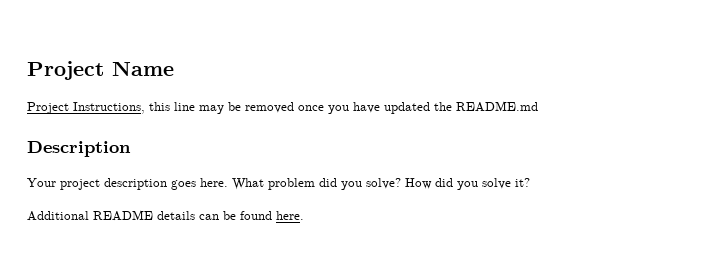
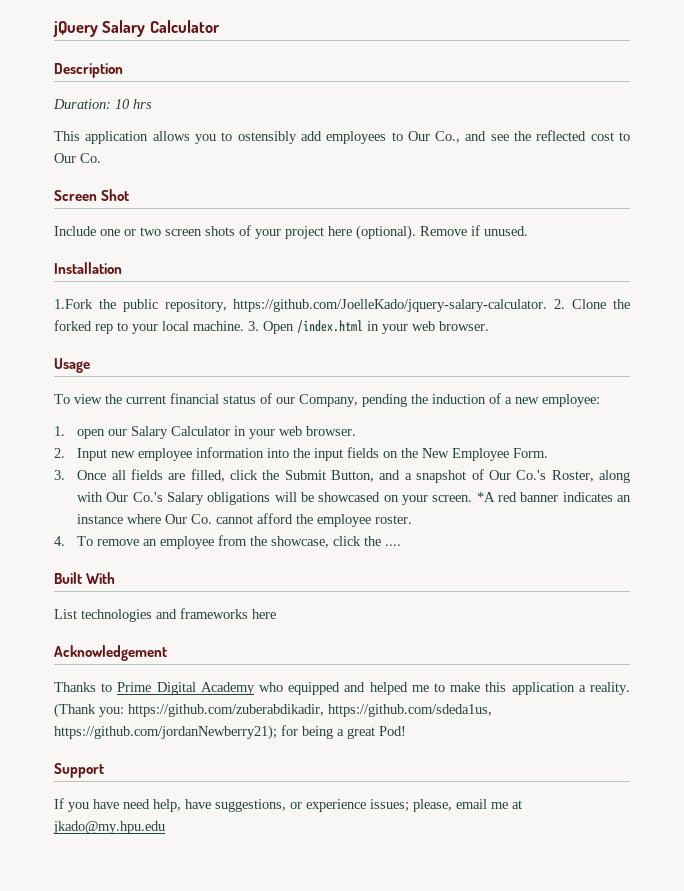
- Project Name
- Project Instructions, this line may be removed once you have updated the README.md
+ jQuery Salary Calculator
  Description
- Your project description goes here. What problem did you solve? How did you solve it?
- Additional README details can be found here.
+ Duration: 10 hrs
+ This application allows you to ostensibly add employees to Our Co., and see the reflected cost to Our Co.
+ Screen Shot
+ Include one or two screen shots of your project here (optional). Remove if unused.
+ Installation
+ 1.Fork the public repository, https://github.com/JoelleKado/jquery-salary-calculator. 2. Clone the forked rep to your local machine. 3. Open /index.html in your web browser.
+ Usage
+ To view the current financial status of our Company, pending the induction of a new employee:
+ 1. open our Salary Calculator in your web browser.
+ 2. Input new employee information into the input fields on the New Employee Form.
+ 3. Once all fields are filled, click the Submit Button, and a snapshot of Our Co.'s Roster, along with Our Co.'s Salary obligations will be showcased on your screen. *A red banner indicates an instance where Our Co. cannot afford the employee roster.
+ 4. To remove an employee from the showcase, click the ....
+ Built With
+ List technologies and frameworks here
+ Acknowledgement
+ Thanks to Prime Digital Academy who equipped and helped me to make this application a reality. (Thank you: https://github.com/zuberabdikadir, https://github.com/sdeda1us, https://github.com/jordanNewberry21); for being a great Pod!
+ Support
+ If you have need help, have suggestions, or experience issues; please, email me at jkado@my.hpu.edu

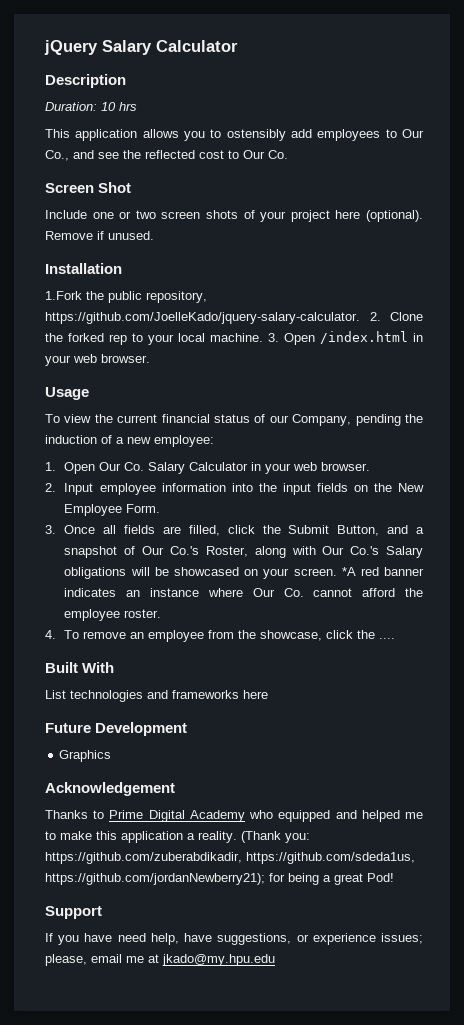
- 1. open our Salary Calculator in your web browser.
+ 1. Open Our Co. Salary Calculator in your web browser.
- 2. Input new employee information into the input fields on the New Employee Form.
+ 2. Input employee information into the input fields on the New Employee Form.
+ Future Development
+ Graphics

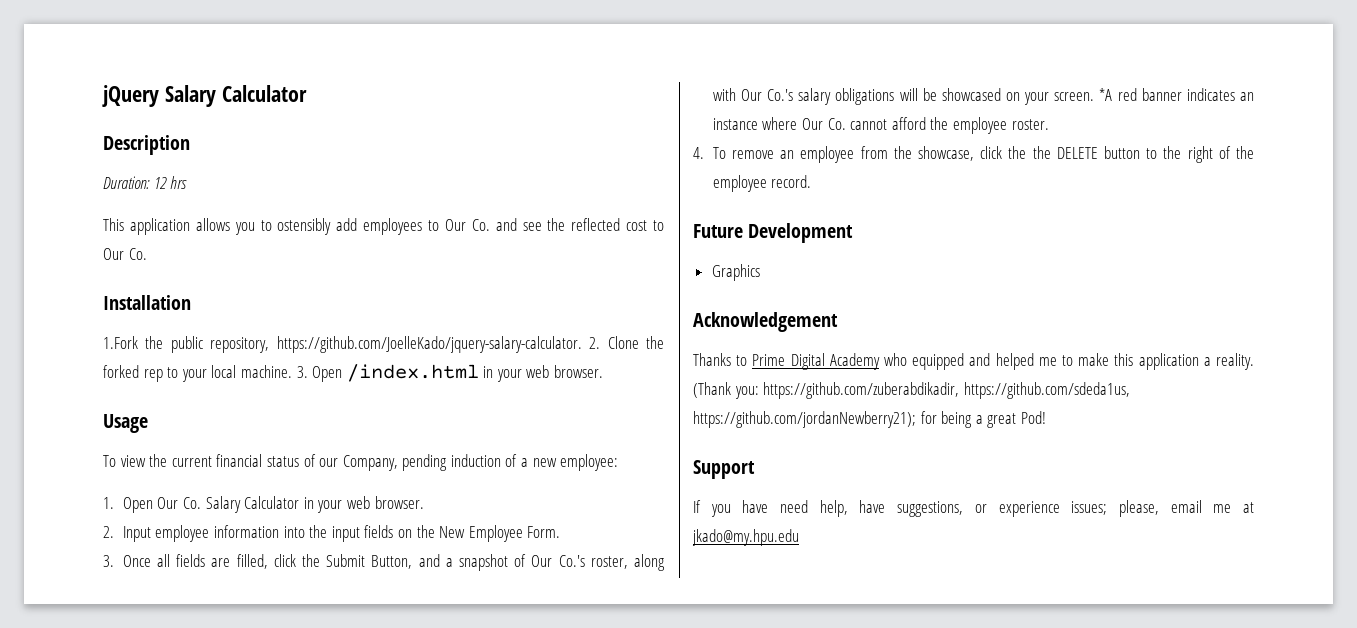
- Duration: 10 hrs
+ Duration: 12 hrs
- This application allows you to ostensibly add employees to Our Co., and see the reflected cost to Our Co.
+ This application allows you to ostensibly add employees to Our Co. and see the reflected cost to Our Co.
- Screen Shot
- Include one or two screen shots of your project here (optional). Remove if unused.
- To view the current financial status of our Company, pending the induction of a new employee:
+ To view the current financial status of our Company, pending induction of a new employee:
- 3. Once all fields are filled, click the Submit Button, and a snapshot of Our Co.'s Roster, along with Our Co.'s Salary obligations will be showcased on your screen.
+ 3. Once all fields are filled, click the Submit Button, and a snapshot of Our Co.'s roster, along with Our Co.'s salary obligations will be showcased on your screen.
- 4. To remove an employee from the showcase, click the ....
- Built With
- List technologies and frameworks here
+ 4. To remove an employee from the showcase, click the the DELETE button to the right of the employee record.

